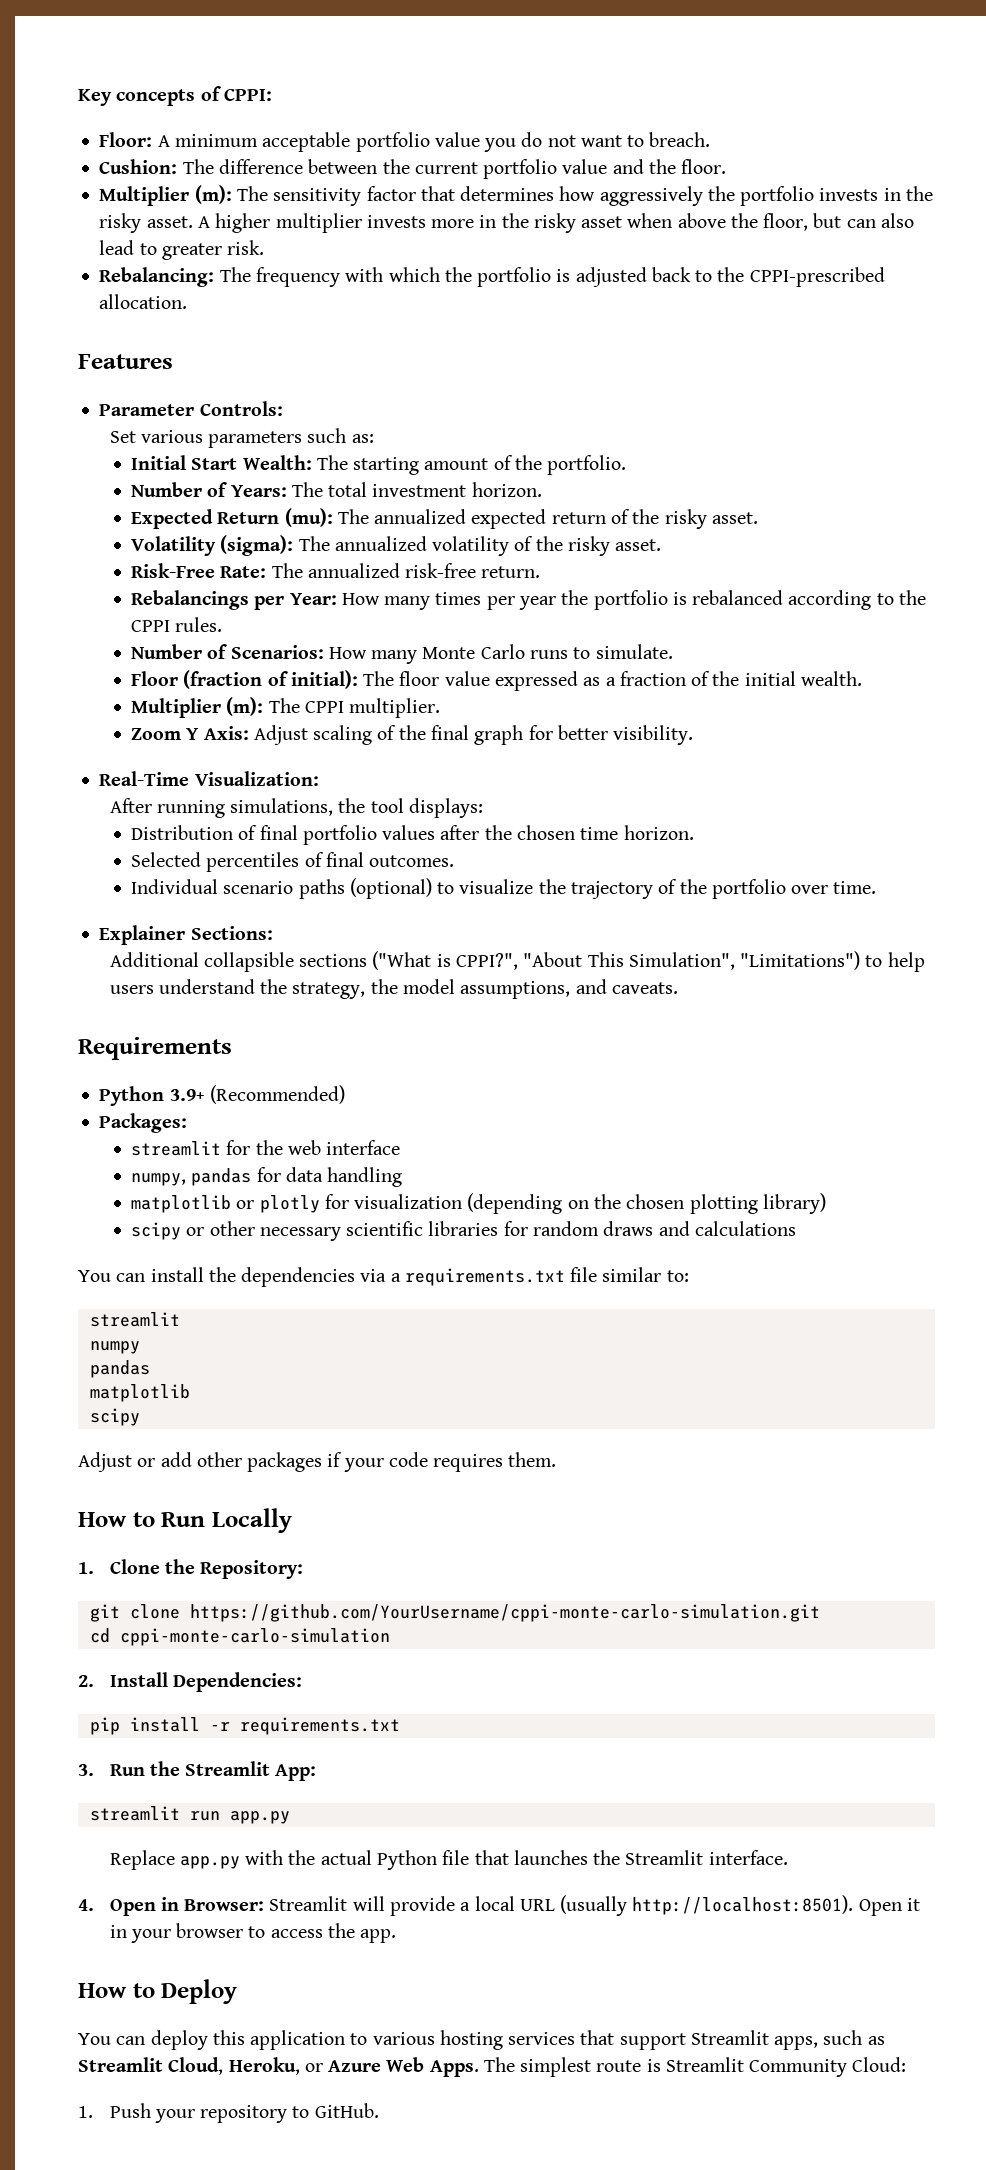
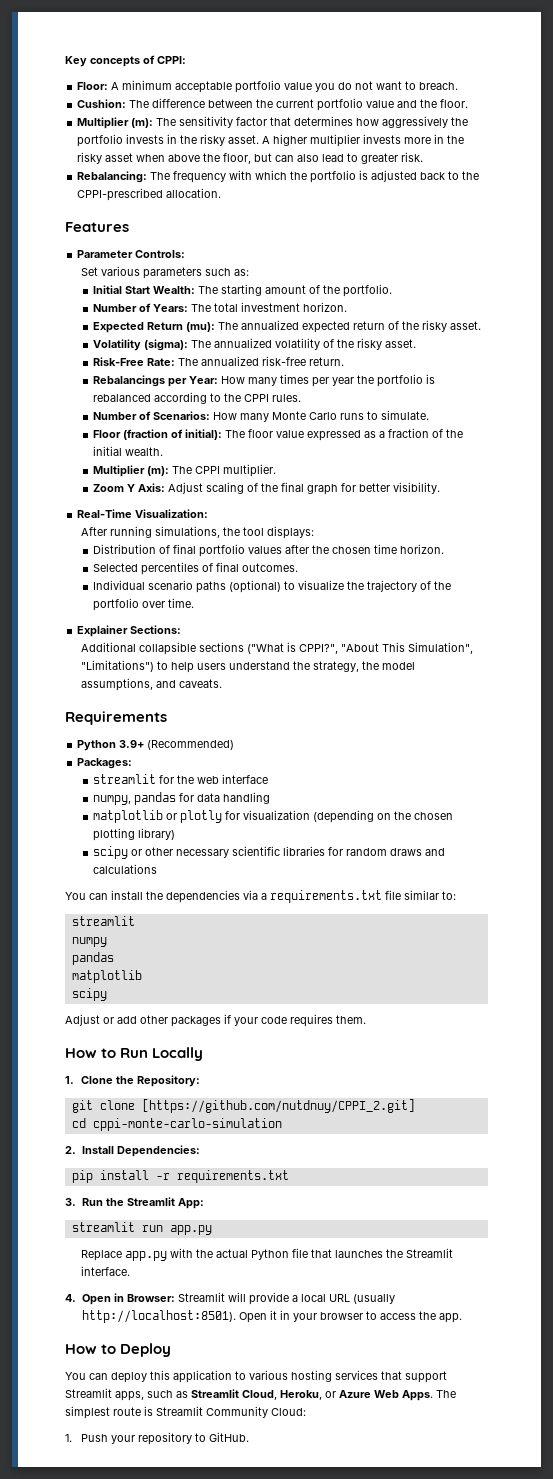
- git clone https://github.com/YourUsername/cppi-monte-carlo-simulation.git
+ git clone [https://github.com/nutdnuy/CPPI_2.git]

